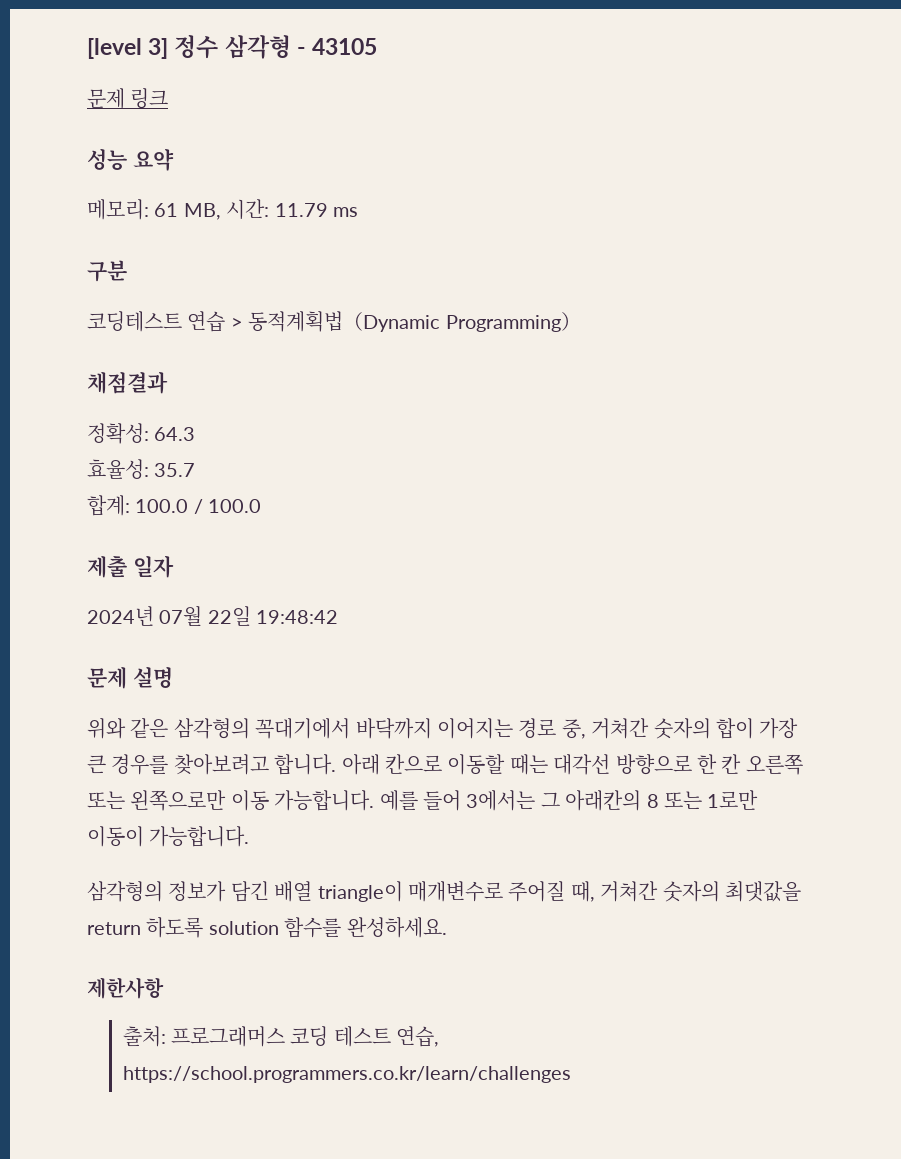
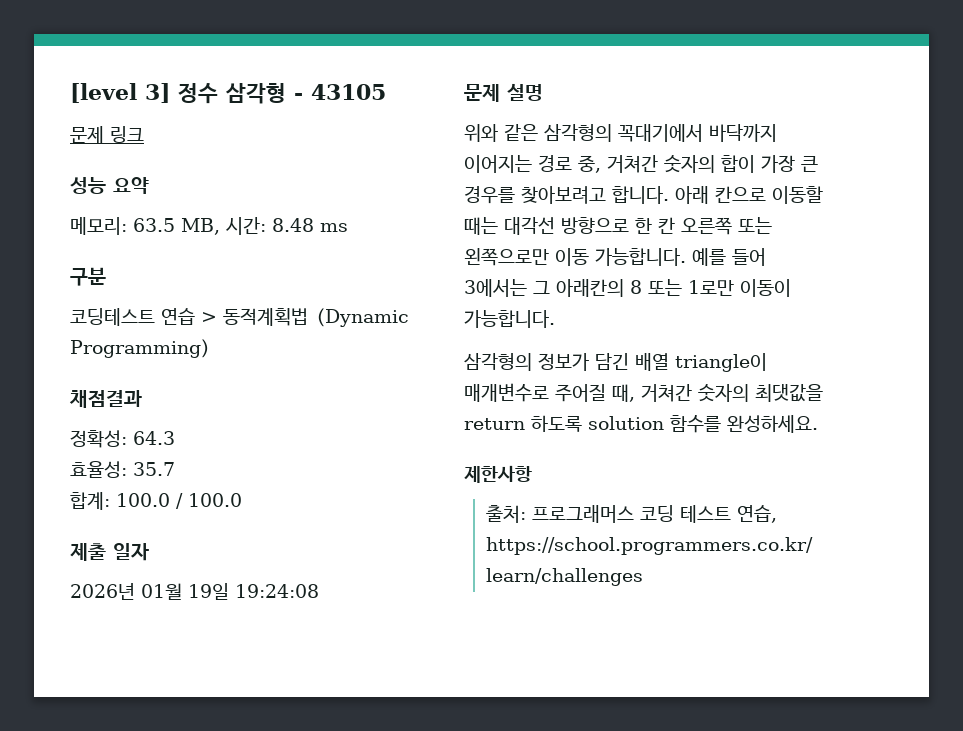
- 메모리: 61 MB, 시간: 11.79 ms
+ 메모리: 63.5 MB, 시간: 8.48 ms
- 2024년 07월 22일 19:48:42
+ 2026년 01월 19일 19:24:08

